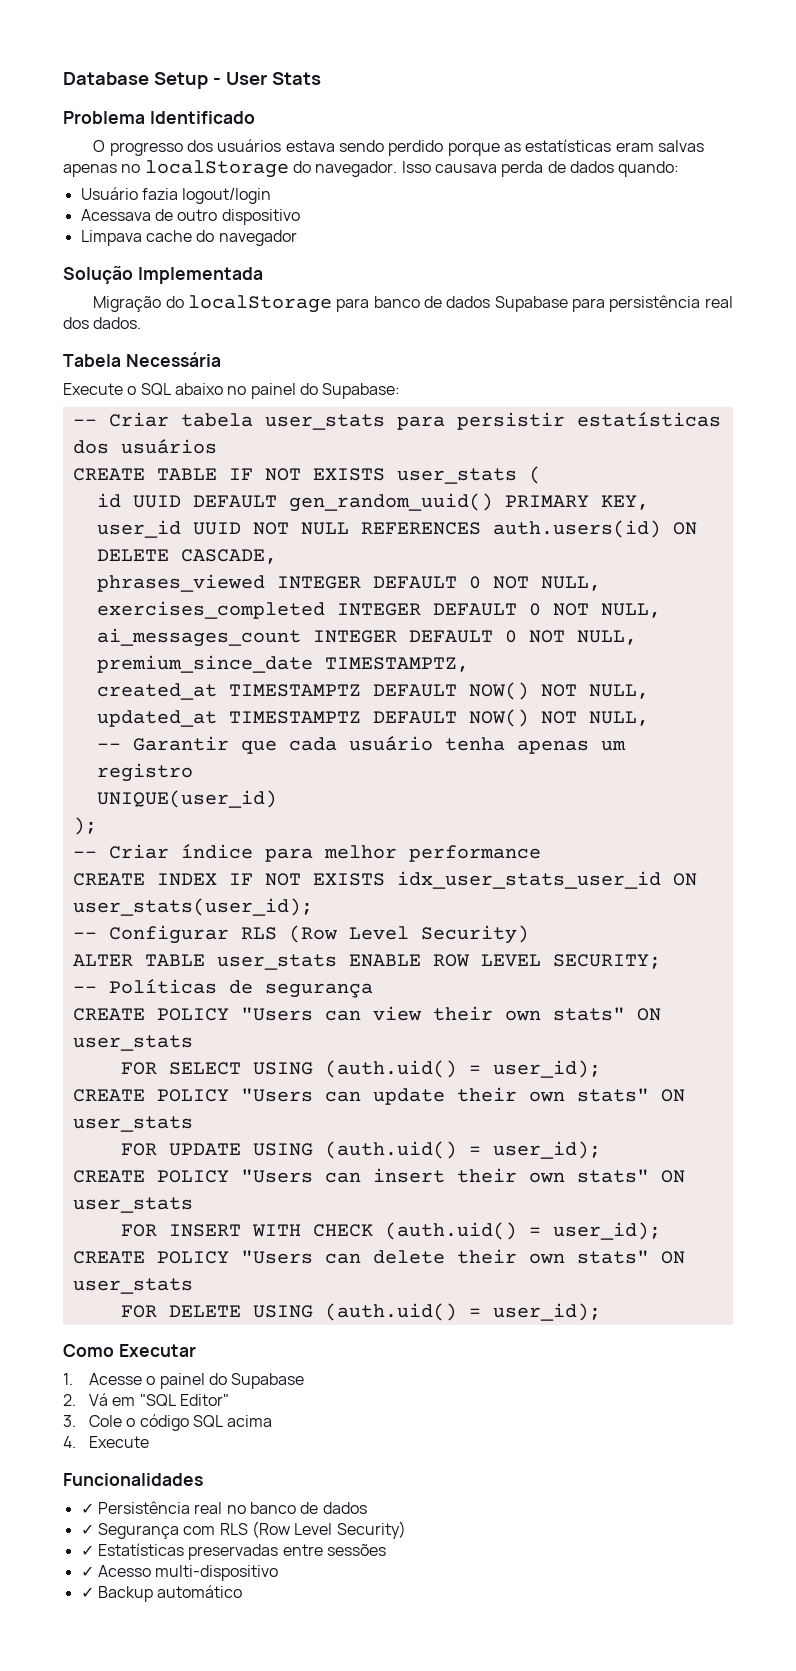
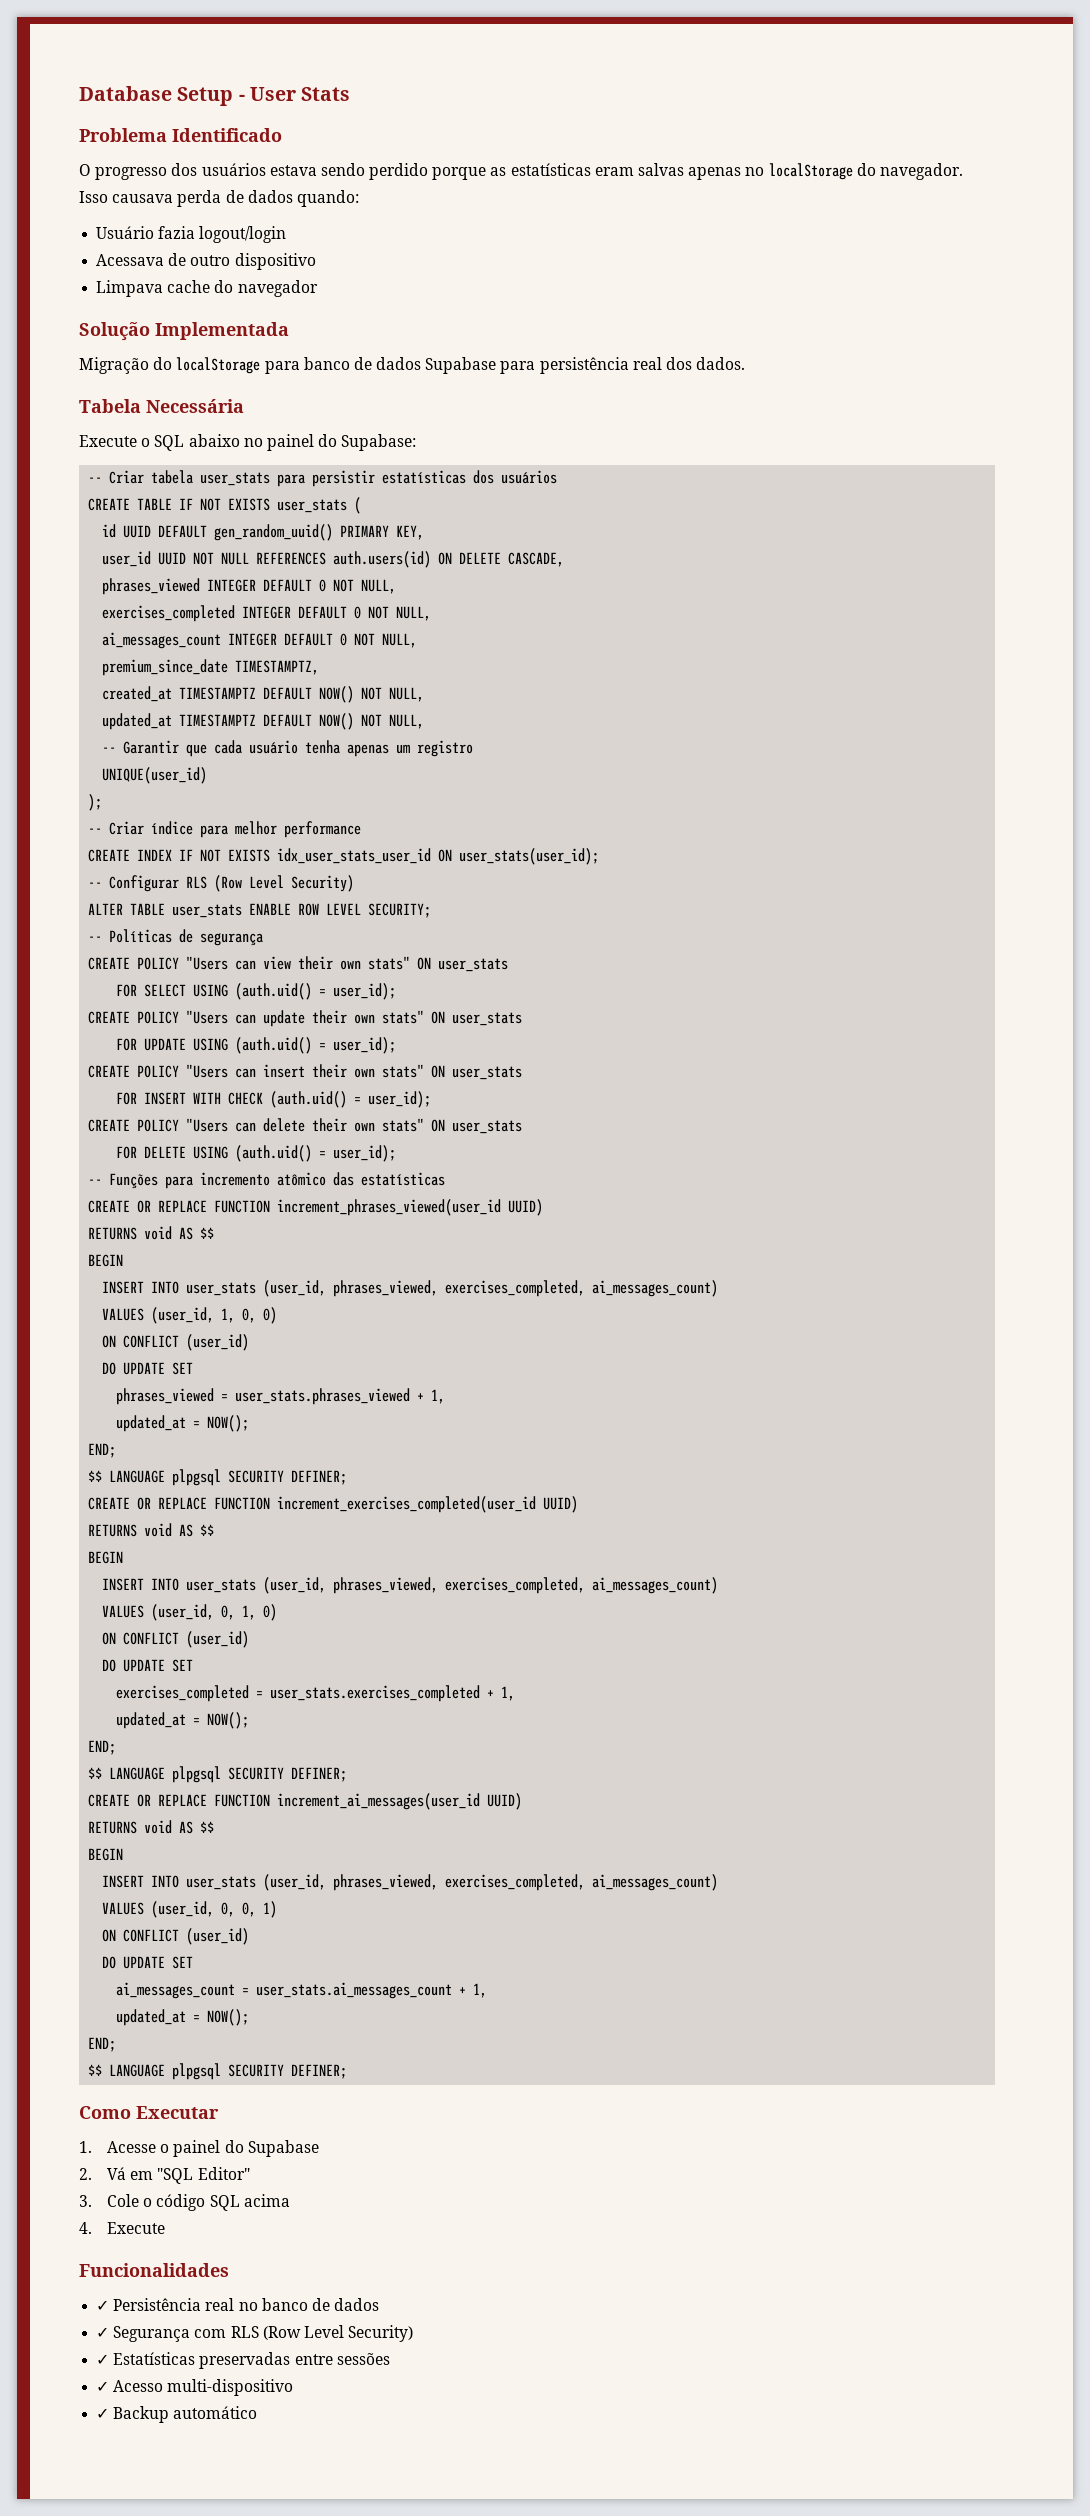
+ -- Funções para incremento atômico das estatísticas
+ CREATE OR REPLACE FUNCTION increment_phrases_viewed(user_id UUID)
+ RETURNS void AS $$
+ BEGIN
+ INSERT INTO user_stats (user_id, phrases_viewed, exercises_completed, ai_messages_count)
+ VALUES (user_id, 1, 0, 0)
+ ON CONFLICT (user_id)
+ DO UPDATE SET
+ phrases_viewed = user_stats.phrases_viewed + 1,
+ updated_at = NOW();
+ END;
+ $$ LANGUAGE plpgsql SECURITY DEFINER;
+ CREATE OR REPLACE FUNCTION increment_exercises_completed(user_id UUID)
+ RETURNS void AS $$
+ BEGIN
+ INSERT INTO user_stats (user_id, phrases_viewed, exercises_completed, ai_messages_count)
+ VALUES (user_id, 0, 1, 0)
+ ON CONFLICT (user_id)
+ DO UPDATE SET
+ exercises_completed = user_stats.exercises_completed + 1,
+ updated_at = NOW();
+ END;
+ $$ LANGUAGE plpgsql SECURITY DEFINER;
+ CREATE OR REPLACE FUNCTION increment_ai_messages(user_id UUID)
+ RETURNS void AS $$
+ BEGIN
+ INSERT INTO user_stats (user_id, phrases_viewed, exercises_completed, ai_messages_count)
+ VALUES (user_id, 0, 0, 1)
+ ON CONFLICT (user_id)
+ DO UPDATE SET
+ ai_messages_count = user_stats.ai_messages_count + 1,
+ updated_at = NOW();
+ END;
+ $$ LANGUAGE plpgsql SECURITY DEFINER;

